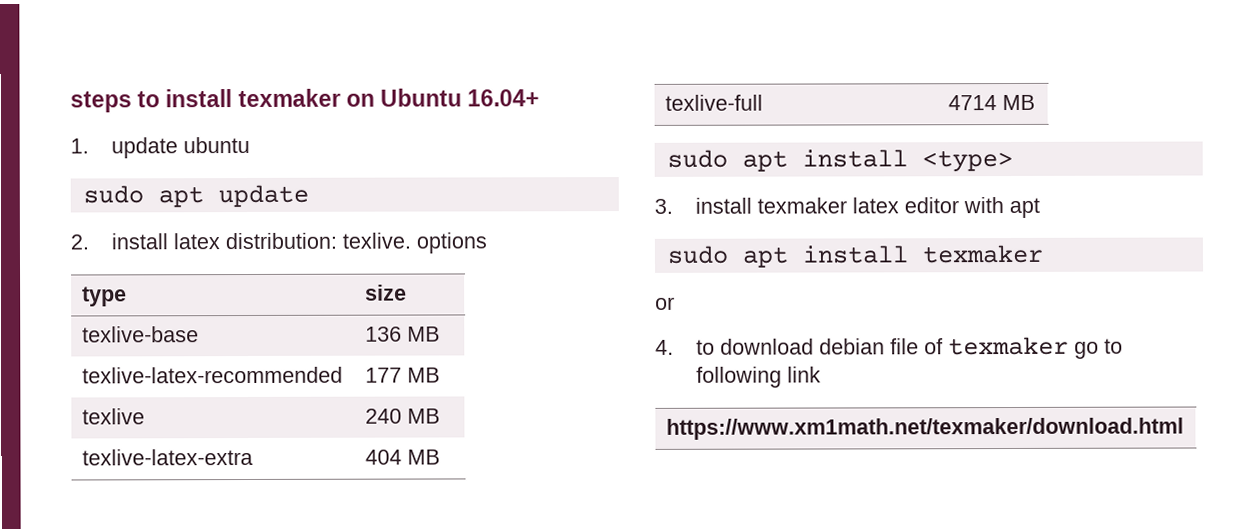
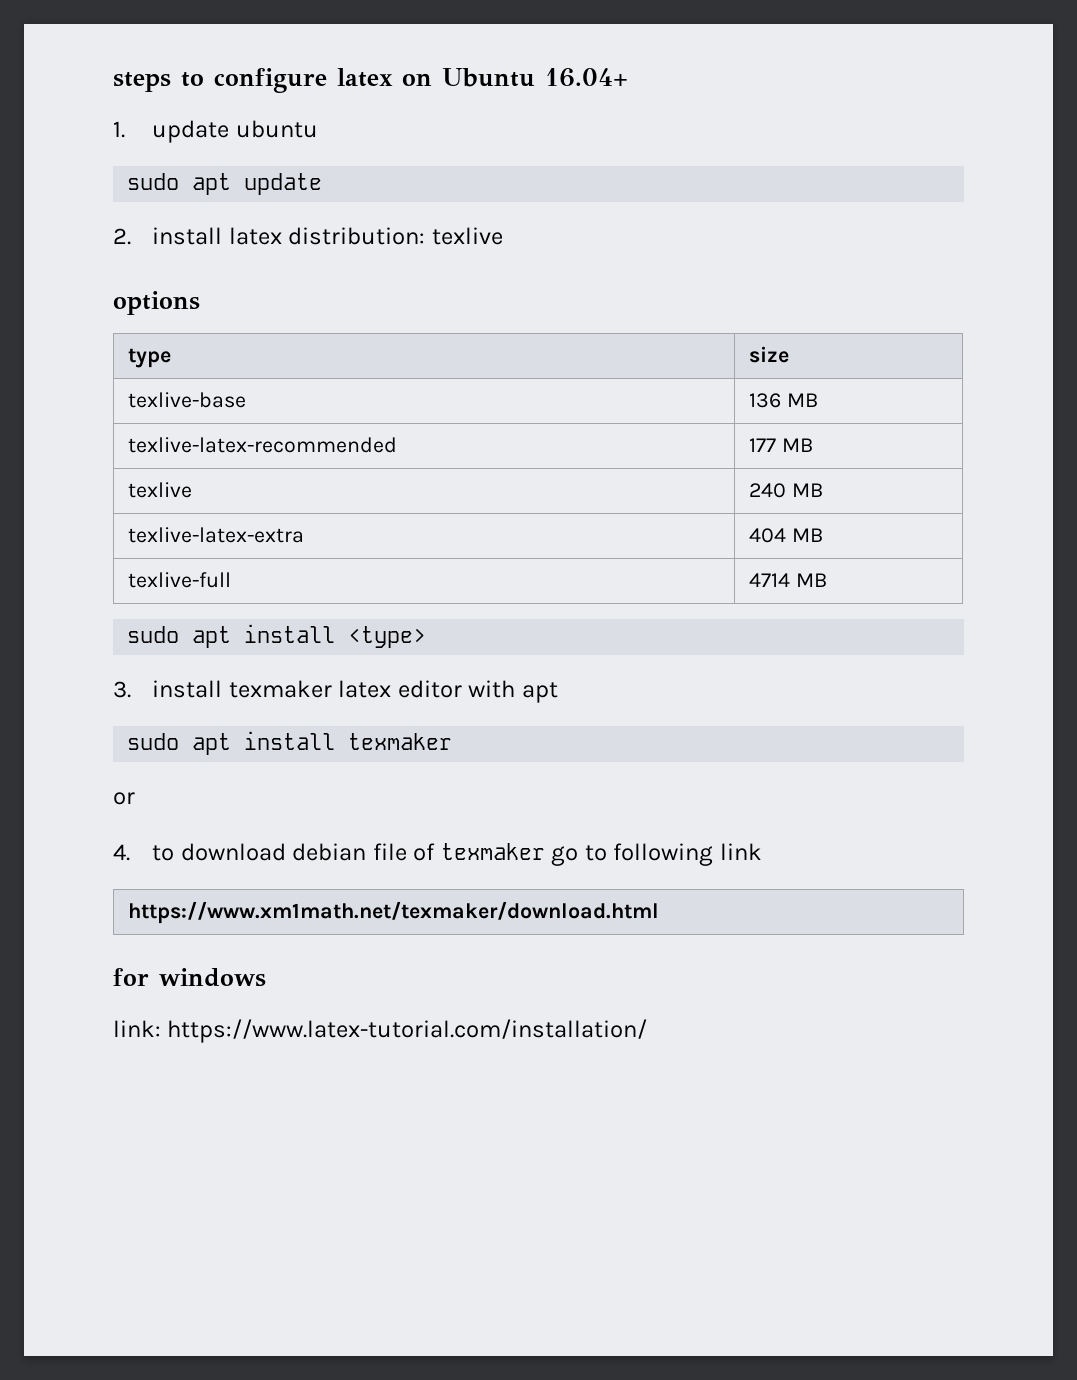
- steps to install texmaker on Ubuntu 16.04+
+ steps to configure latex on Ubuntu 16.04+
- 2. install latex distribution: texlive. options
+ 2. install latex distribution: texlive
+ options
+ for windows
+ link: https://www.latex-tutorial.com/installation/

